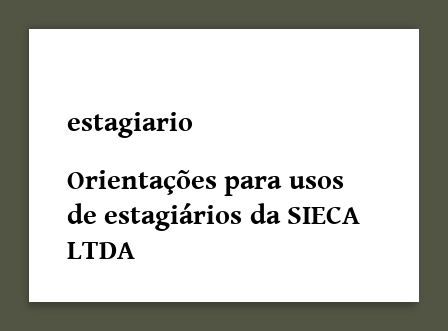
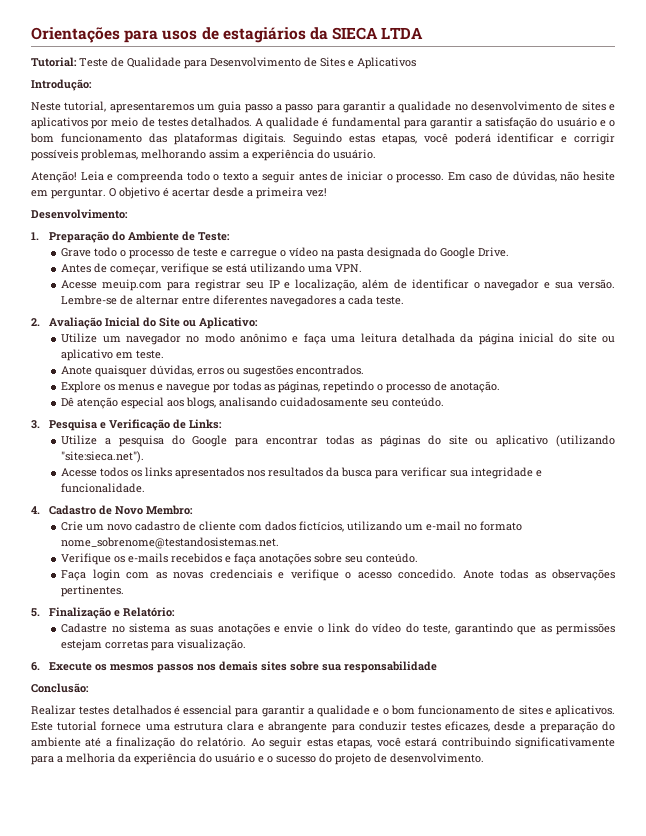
- estagiario
+ Tutorial: Teste de Qualidade para Desenvolvimento de Sites e Aplicativos
+ Introdução:
+ Neste tutorial, apresentaremos um guia passo a passo para garantir a qualidade no desenvolvimento de sites e aplicativos por meio de testes detalhados. A qualidade é fundamental para garantir a satisfação do usuário e o bom funcionamento das plataformas digitais. Seguindo estas etapas, você poderá identificar e corrigir possíveis problemas, melhorando assim a experiência do usuário.
+ Atenção! Leia e compreenda todo o texto a seguir antes de iniciar o processo. Em caso de dúvidas, não hesite em perguntar. O objetivo é acertar desde a primeira vez!
+ Desenvolvimento:
+ 1. Preparação do Ambiente de Teste:
+ Grave todo o processo de teste e carregue o vídeo na pasta designada do Google Drive.
+ Antes de começar, verifique se está utilizando uma VPN.
+ Acesse meuip.com para registrar seu IP e localização, além de identificar o navegador e sua versão. Lembre-se de alternar entre diferentes navegadores a cada teste.
+ 2. Avaliação Inicial do Site ou Aplicativo:
+ Utilize um navegador no modo anônimo e faça uma leitura detalhada da página inicial do site ou aplicativo em teste.
+ Anote quaisquer dúvidas, erros ou sugestões encontrados.
+ Explore os menus e navegue por todas as páginas, repetindo o processo de anotação.
+ Dê atenção especial aos blogs, analisando cuidadosamente seu conteúdo.
+ 3. Pesquisa e Verificação de Links:
+ Utilize a pesquisa do Google para encontrar todas as páginas do site ou aplicativo (utilizando "site:sieca.net").
+ Acesse todos os links apresentados nos resultados da busca para verificar sua integridade e funcionalidade.
+ 4. Cadastro de Novo Membro:
+ Crie um novo cadastro de cliente com dados fictícios, utilizando um e-mail no formato nome_sobrenome@testandosistemas.net.
+ Verifique os e-mails recebidos e faça anotações sobre seu conteúdo.
+ Faça login com as novas credenciais e verifique o acesso concedido. Anote todas as observações pertinentes.
+ 5. Finalização e Relatório:
+ Cadastre no sistema as suas anotações e envie o link do vídeo do teste, garantindo que as permissões estejam corretas para visualização.
+ 6. Execute os mesmos passos nos demais sites sobre sua responsabilidade
+ Conclusão:
+ Realizar testes detalhados é essencial para garantir a qualidade e o bom funcionamento de sites e aplicativos. Este tutorial fornece uma estrutura clara e abrangente para conduzir testes eficazes, desde a preparação do ambiente até a finalização do relatório. Ao seguir estas etapas, você estará contribuindo significativamente para a melhoria da experiência do usuário e o sucesso do projeto de desenvolvimento.

